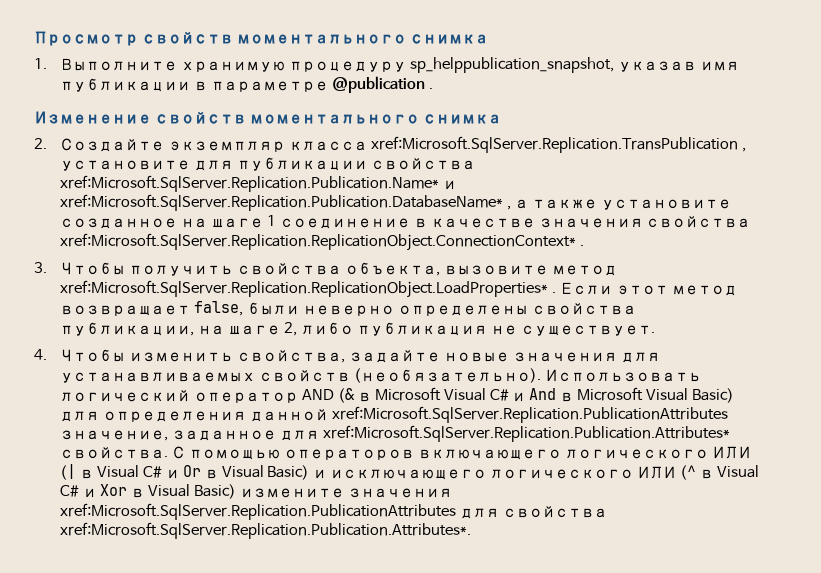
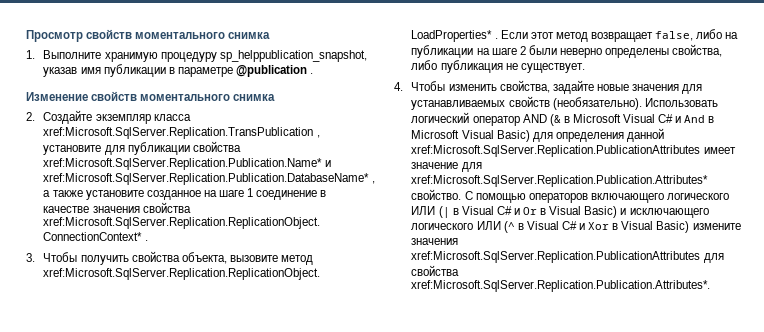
- Если этот метод возвращает false, были неверно определены свойства публикации, на шаге 2, либо публикация не существует.
+ Если этот метод возвращает false, либо на публикации на шаге 2 были неверно определены свойства, либо публикация не существует.
- Использовать логический оператор AND (& в Microsoft Visual C# и And в Microsoft Visual Basic) для определения данной xref:Microsoft.SqlServer.Replication.PublicationAttributes значение, заданное для xref:Microsoft.SqlServer.Replication.Publication.Attributes* свойства.
+ Использовать логический оператор AND (& в Microsoft Visual C# и And в Microsoft Visual Basic) для определения данной xref:Microsoft.SqlServer.Replication.PublicationAttributes имеет значение для xref:Microsoft.SqlServer.Replication.Publication.Attributes* свойство.

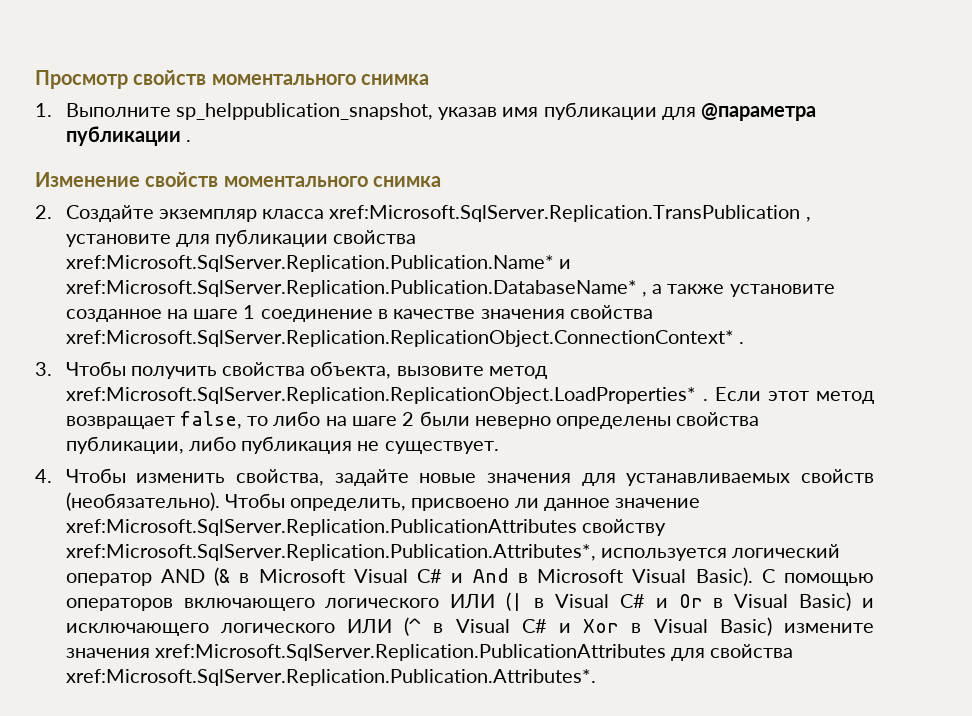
- 1. Выполните хранимую процедуру sp_helppublication_snapshot, указав имя публикации в параметре @publication .
+ 1. Выполните sp_helppublication_snapshot, указав имя публикации для @параметра публикации .
- Если этот метод возвращает false, либо на публикации на шаге 2 были неверно определены свойства, либо публикация не существует.
+ Если этот метод возвращает false, то либо на шаге 2 были неверно определены свойства публикации, либо публикация не существует.
- Использовать логический оператор AND (& в Microsoft Visual C# и And в Microsoft Visual Basic) для определения данной xref:Microsoft.SqlServer.Replication.PublicationAttributes имеет значение для xref:Microsoft.SqlServer.Replication.Publication.Attributes* свойство.
+ Чтобы определить, присвоено ли данное значение xref:Microsoft.SqlServer.Replication.PublicationAttributes свойству xref:Microsoft.SqlServer.Replication.Publication.Attributes*, используется логический оператор AND (& в Microsoft Visual C# и And в Microsoft Visual Basic).

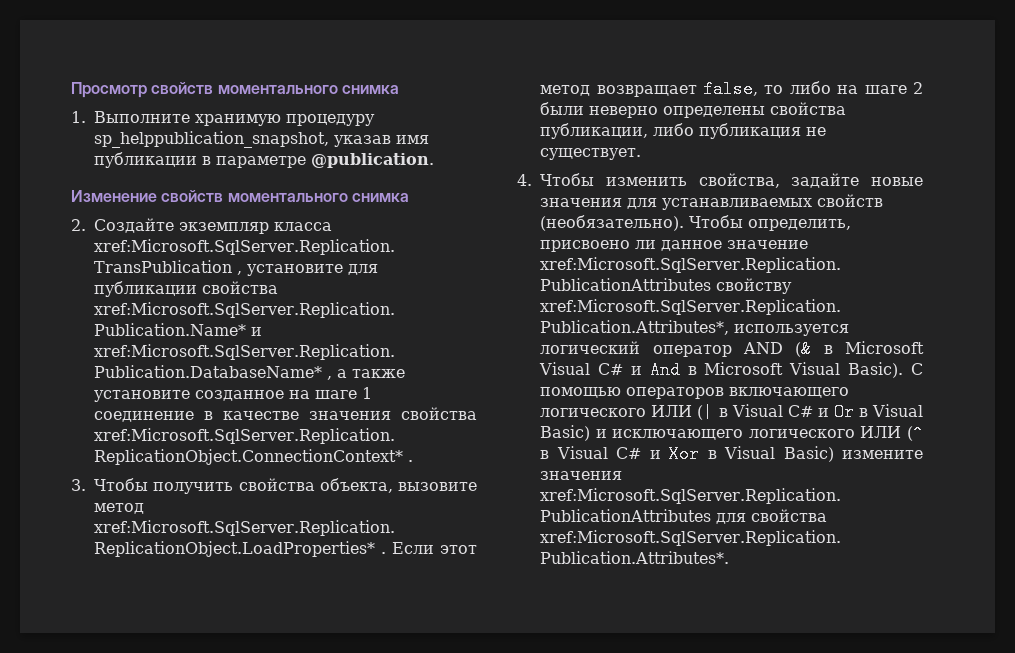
- 1. Выполните sp_helppublication_snapshot, указав имя публикации для @параметра публикации .
+ 1. Выполните хранимую процедуру sp_helppublication_snapshot, указав имя публикации в параметре @publication.

